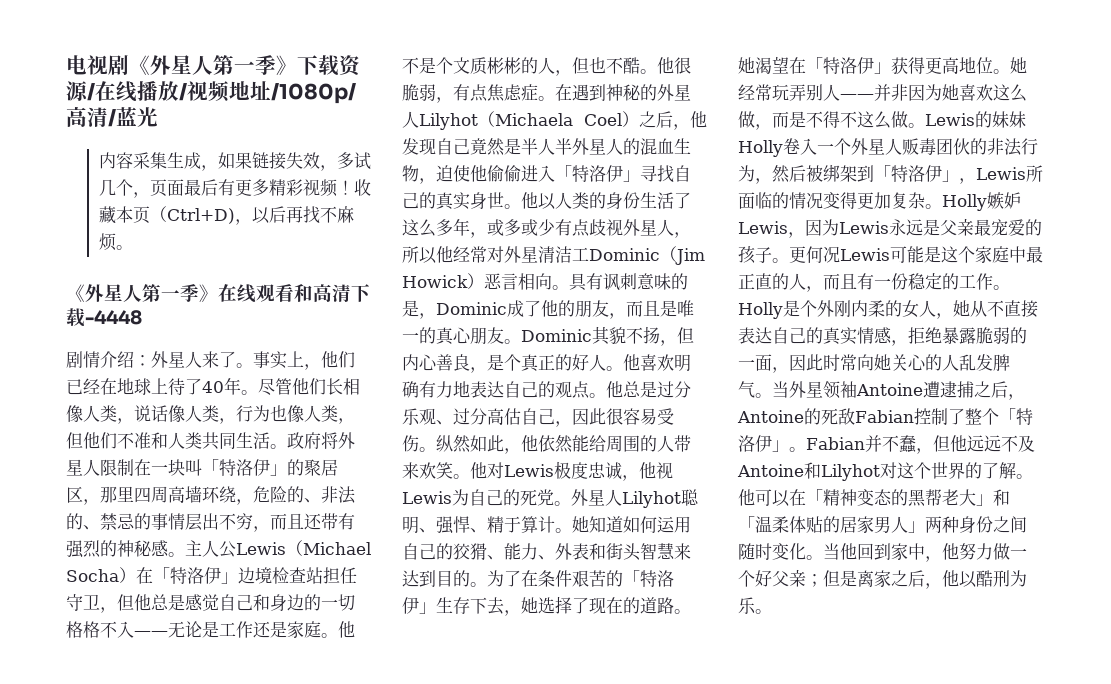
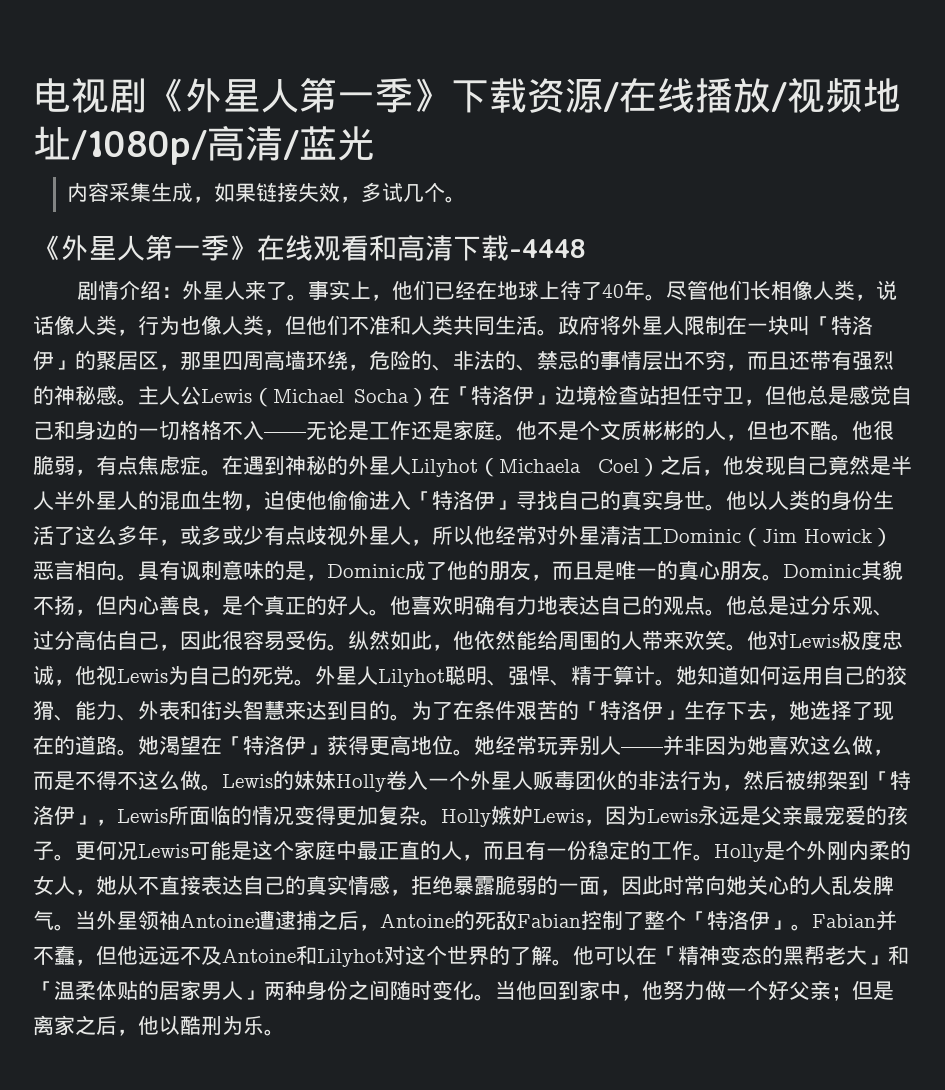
- 内容采集生成，如果链接失效，多试几个，页面最后有更多精彩视频！收藏本页（Ctrl+D)，以后再找不麻烦。
+ 内容采集生成，如果链接失效，多试几个。

